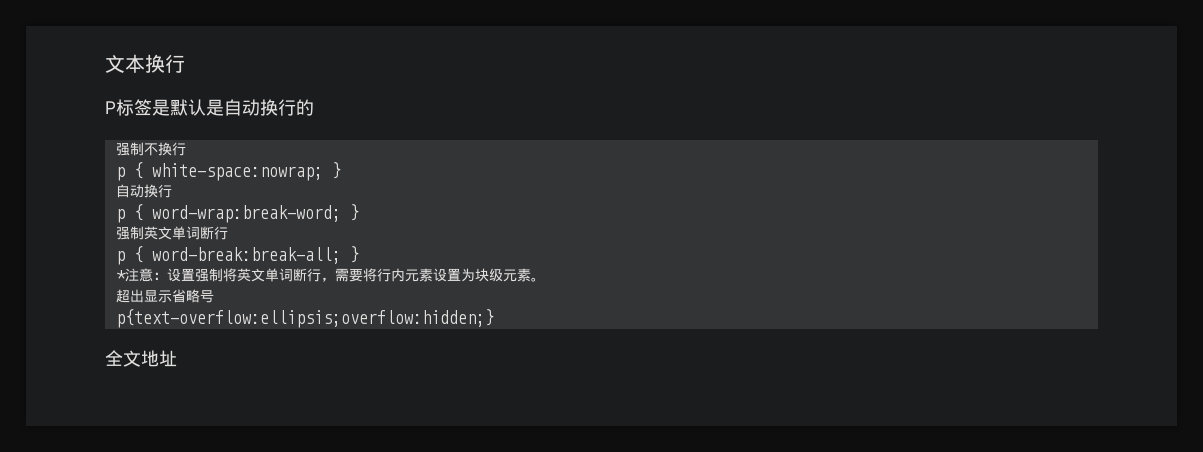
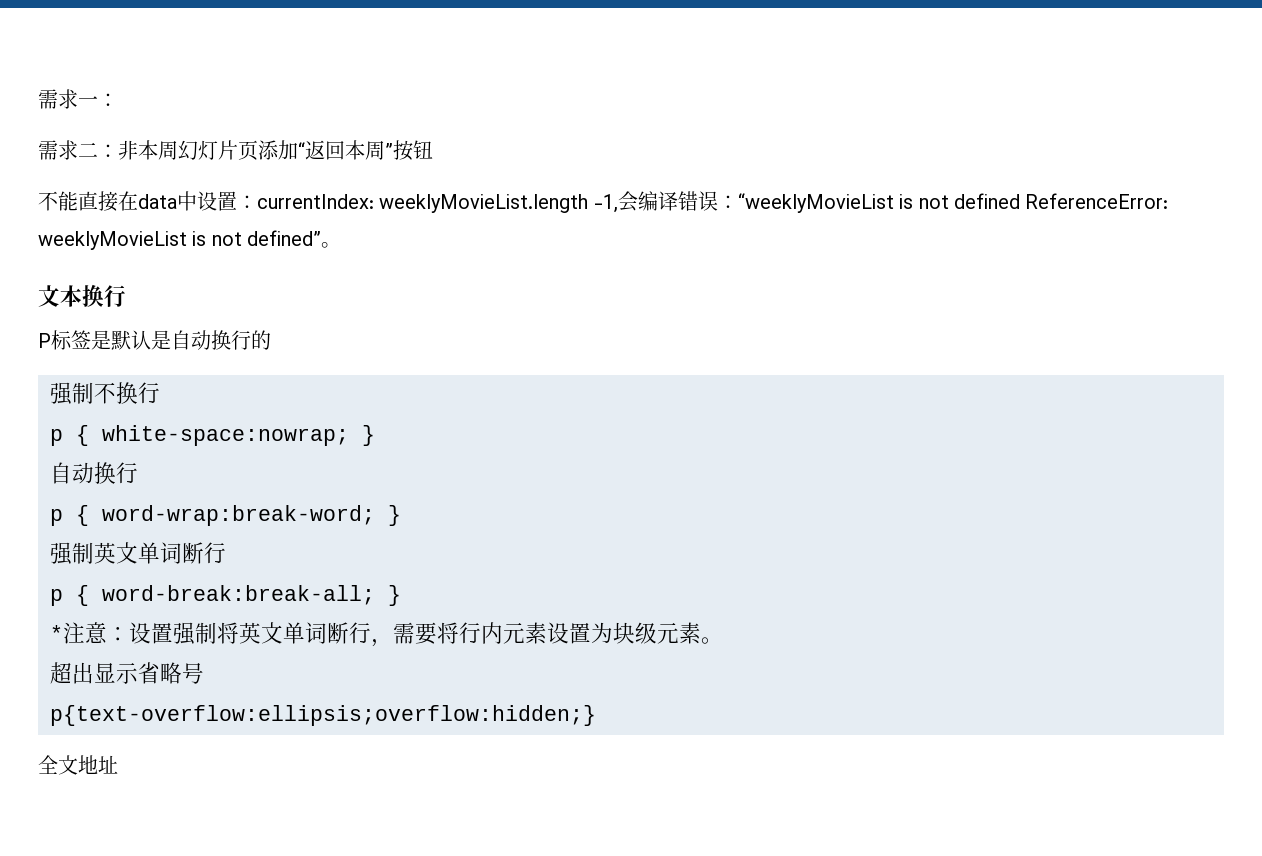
+ 需求一：
+ 需求二：非本周幻灯片页添加“返回本周”按钮
+ 不能直接在data中设置：currentIndex: weeklyMovieList.length -1,会编译错误：“weeklyMovieList is not defined ReferenceError: weeklyMovieList is not defined”。

